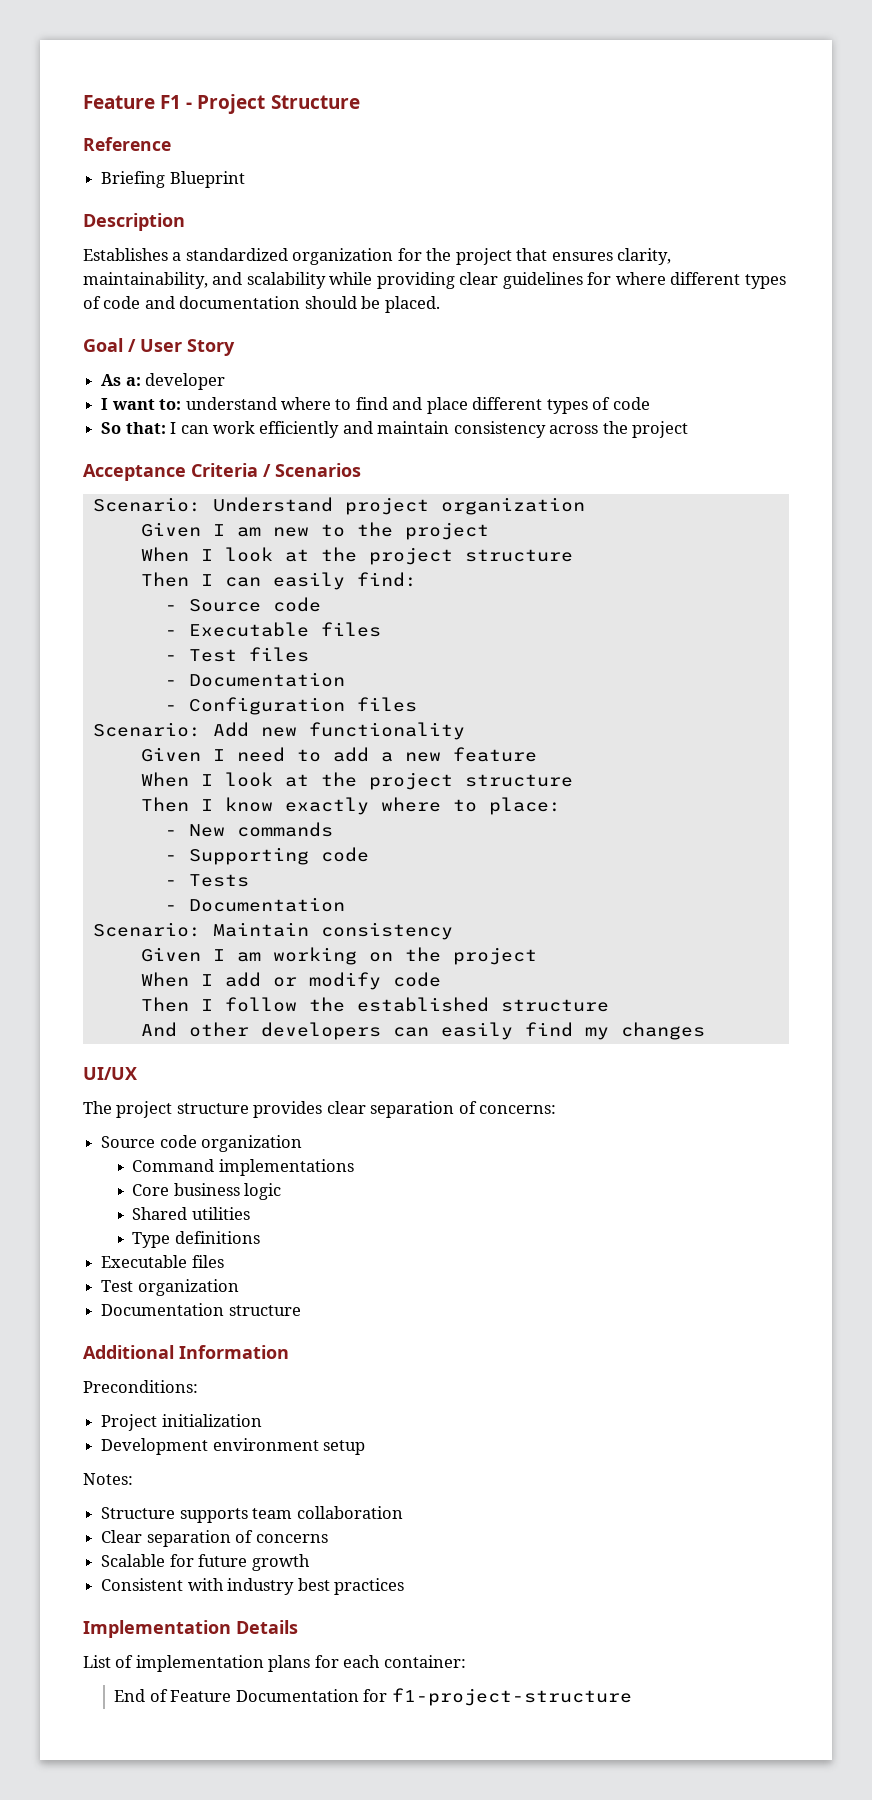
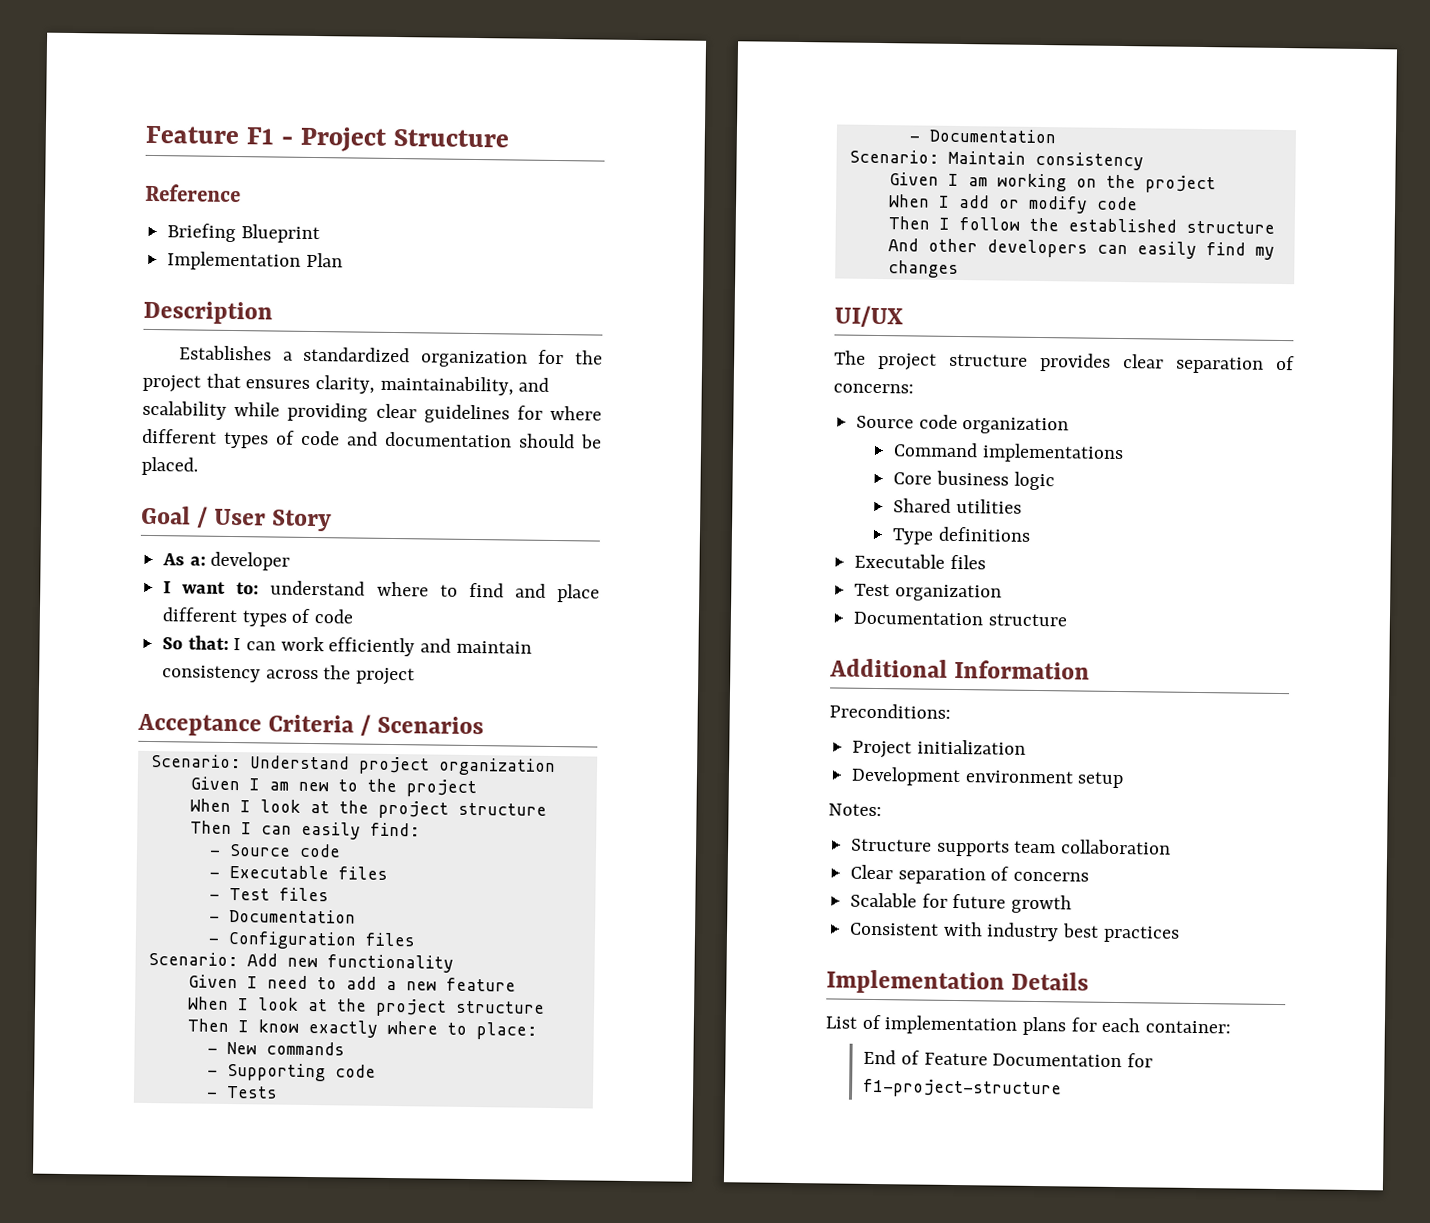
+ Implementation Plan

